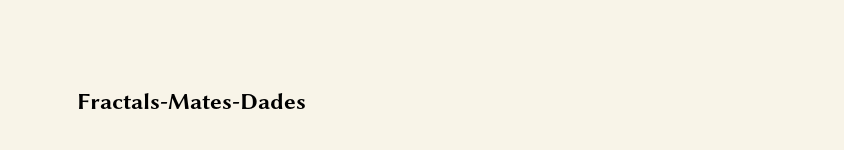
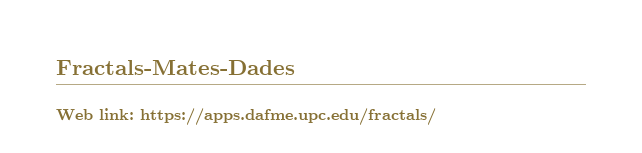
+ Web link: https://apps.dafme.upc.edu/fractals/

